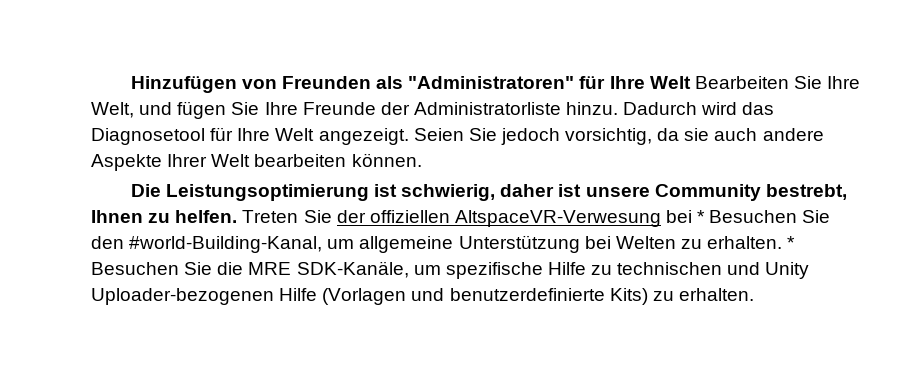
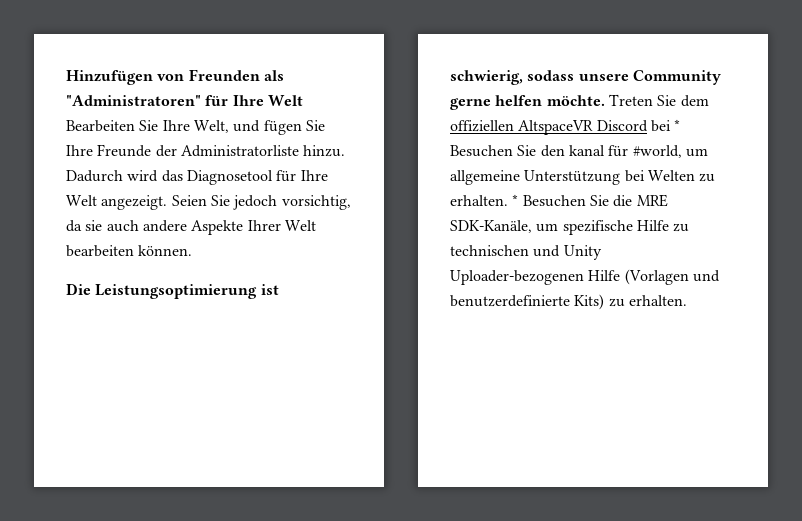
- Die Leistungsoptimierung ist schwierig, daher ist unsere Community bestrebt, Ihnen zu helfen. Treten Sie der offiziellen AltspaceVR-Verwesung bei * Besuchen Sie den #world-Building-Kanal, um allgemeine Unterstützung bei Welten zu erhalten.
+ Die Leistungsoptimierung ist schwierig, sodass unsere Community gerne helfen möchte. Treten Sie dem offiziellen AltspaceVR Discord bei * Besuchen Sie den kanal für #world, um allgemeine Unterstützung bei Welten zu erhalten.

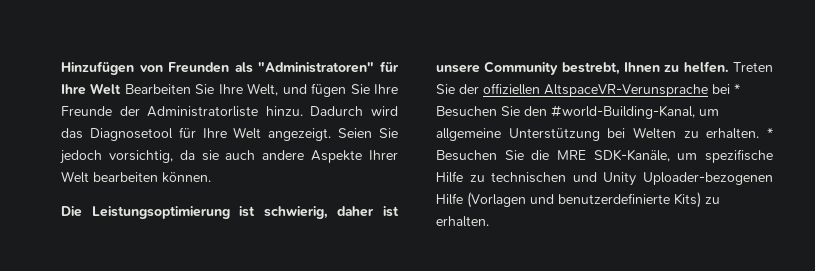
- Die Leistungsoptimierung ist schwierig, sodass unsere Community gerne helfen möchte. Treten Sie dem offiziellen AltspaceVR Discord bei * Besuchen Sie den kanal für #world, um allgemeine Unterstützung bei Welten zu erhalten.
+ Die Leistungsoptimierung ist schwierig, daher ist unsere Community bestrebt, Ihnen zu helfen. Treten Sie der offiziellen AltspaceVR-Verunsprache bei * Besuchen Sie den #world-Building-Kanal, um allgemeine Unterstützung bei Welten zu erhalten.

